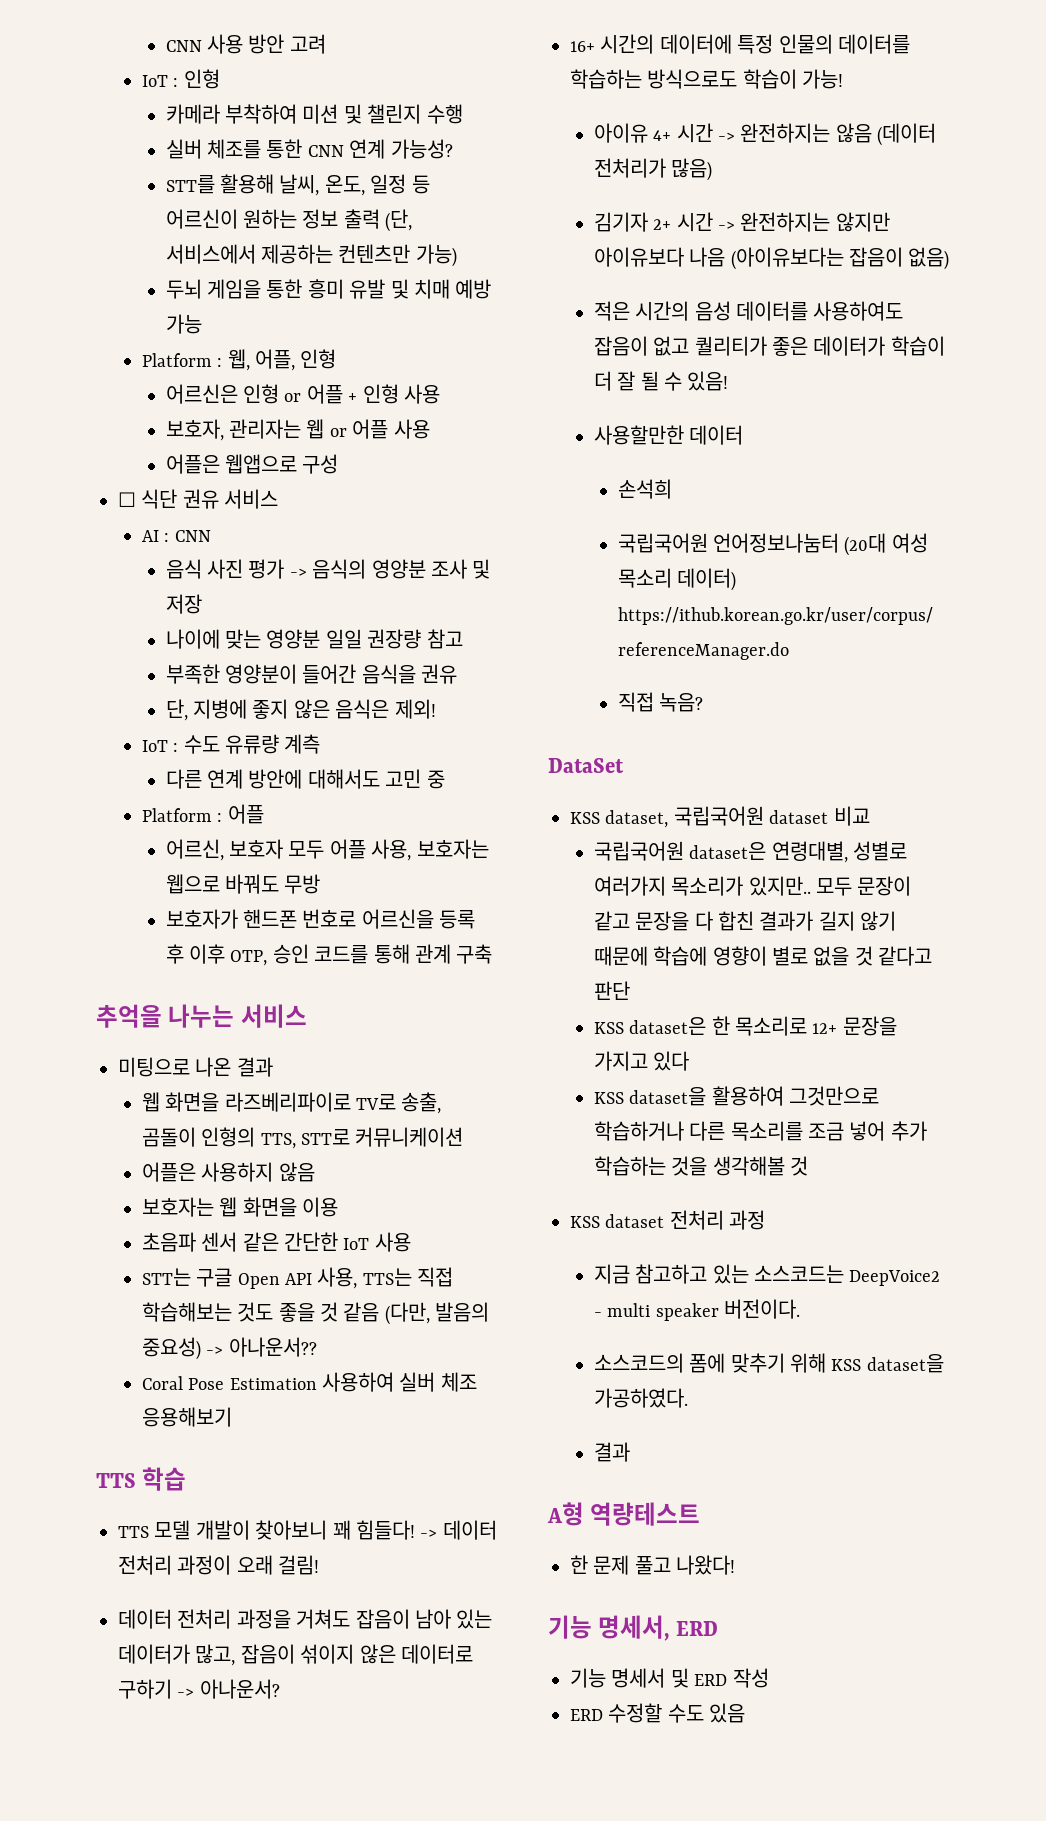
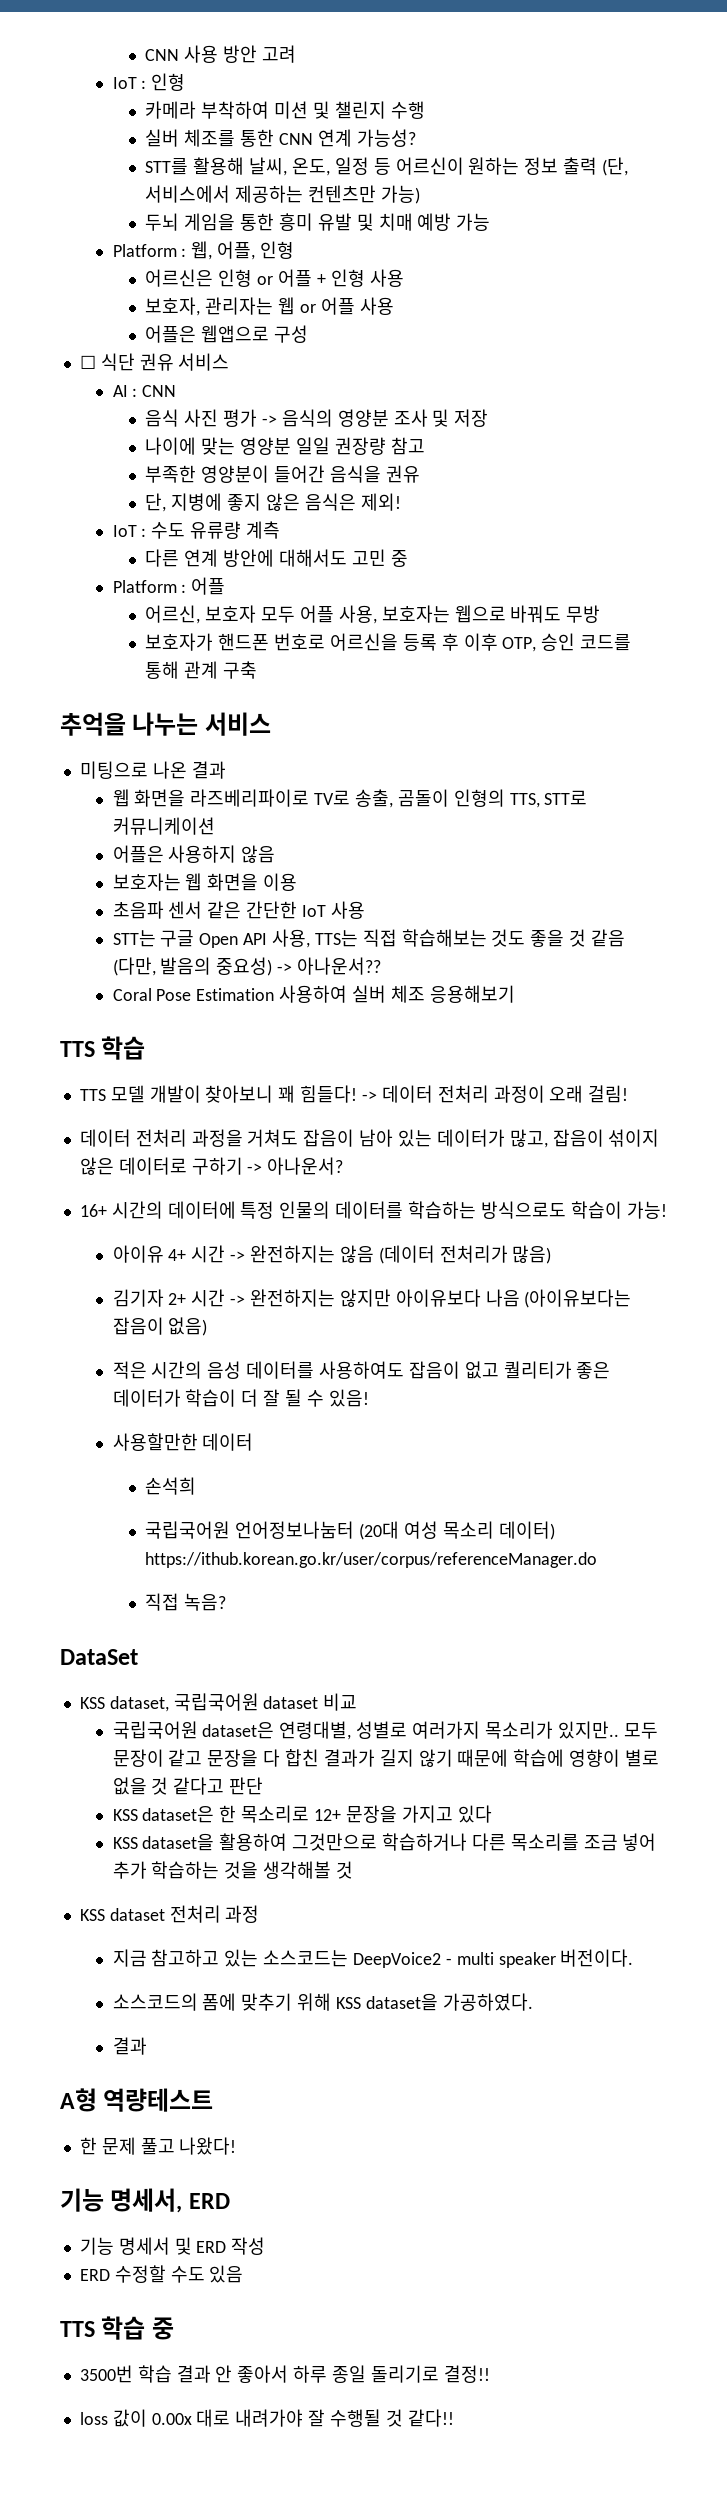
+ TTS 학습 중
+ 3500번 학습 결과 안 좋아서 하루 종일 돌리기로 결정!!
+ loss 값이 0.00x 대로 내려가야 잘 수행될 것 같다!!

